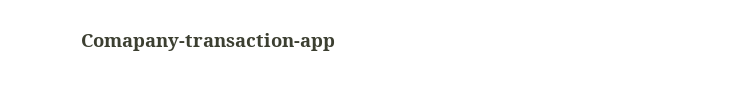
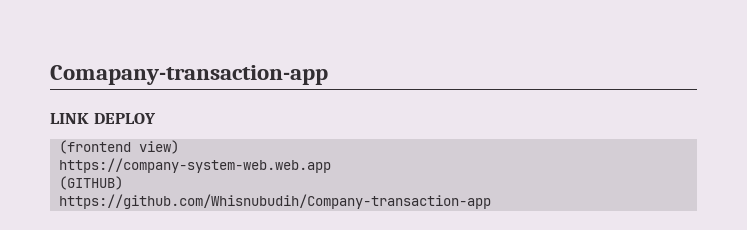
+ LINK DEPLOY
+ (frontend view)
+ https://company-system-web.web.app
+ (GITHUB)
+ https://github.com/Whisnubudih/Company-transaction-app

